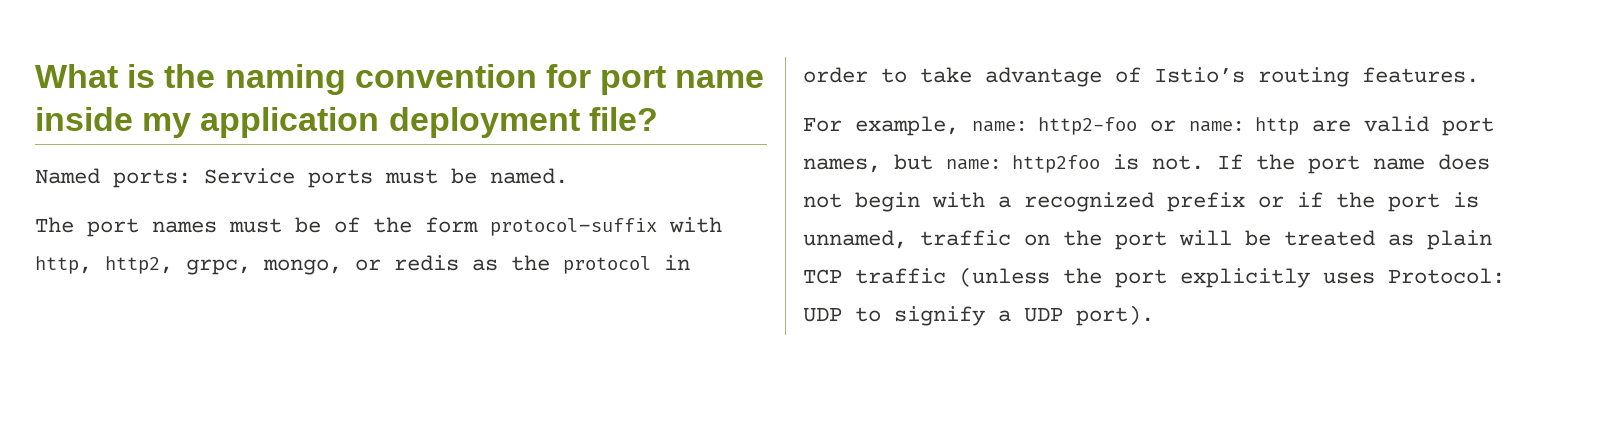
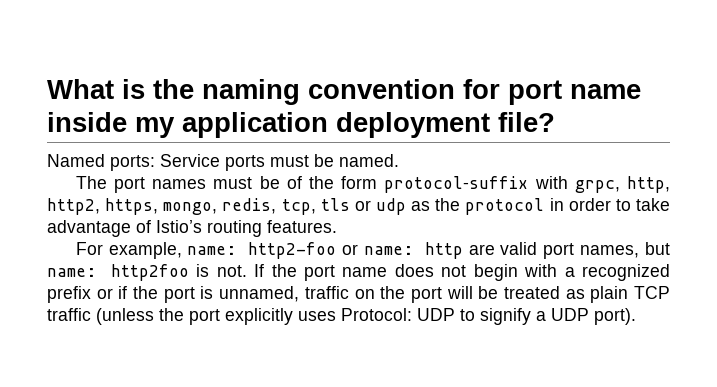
- The port names must be of the form protocol-suffix with http, http2, grpc, mongo, or redis as the protocol in order to take advantage of Istio’s routing features.
+ The port names must be of the form protocol-suffix with grpc, http, http2, https, mongo, redis, tcp, tls or udp as the protocol in order to take advantage of Istio’s routing features.

